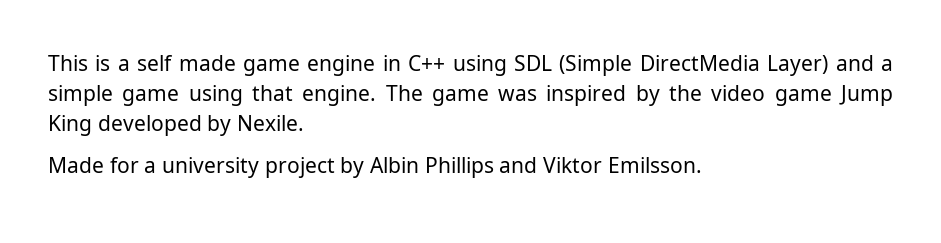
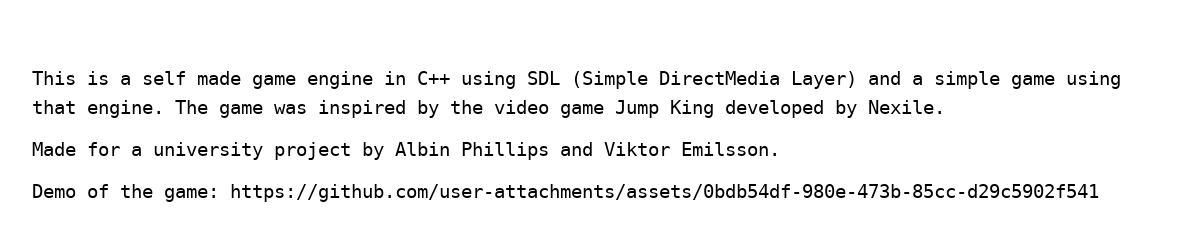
+ Demo of the game: https://github.com/user-attachments/assets/0bdb54df-980e-473b-85cc-d29c5902f541

